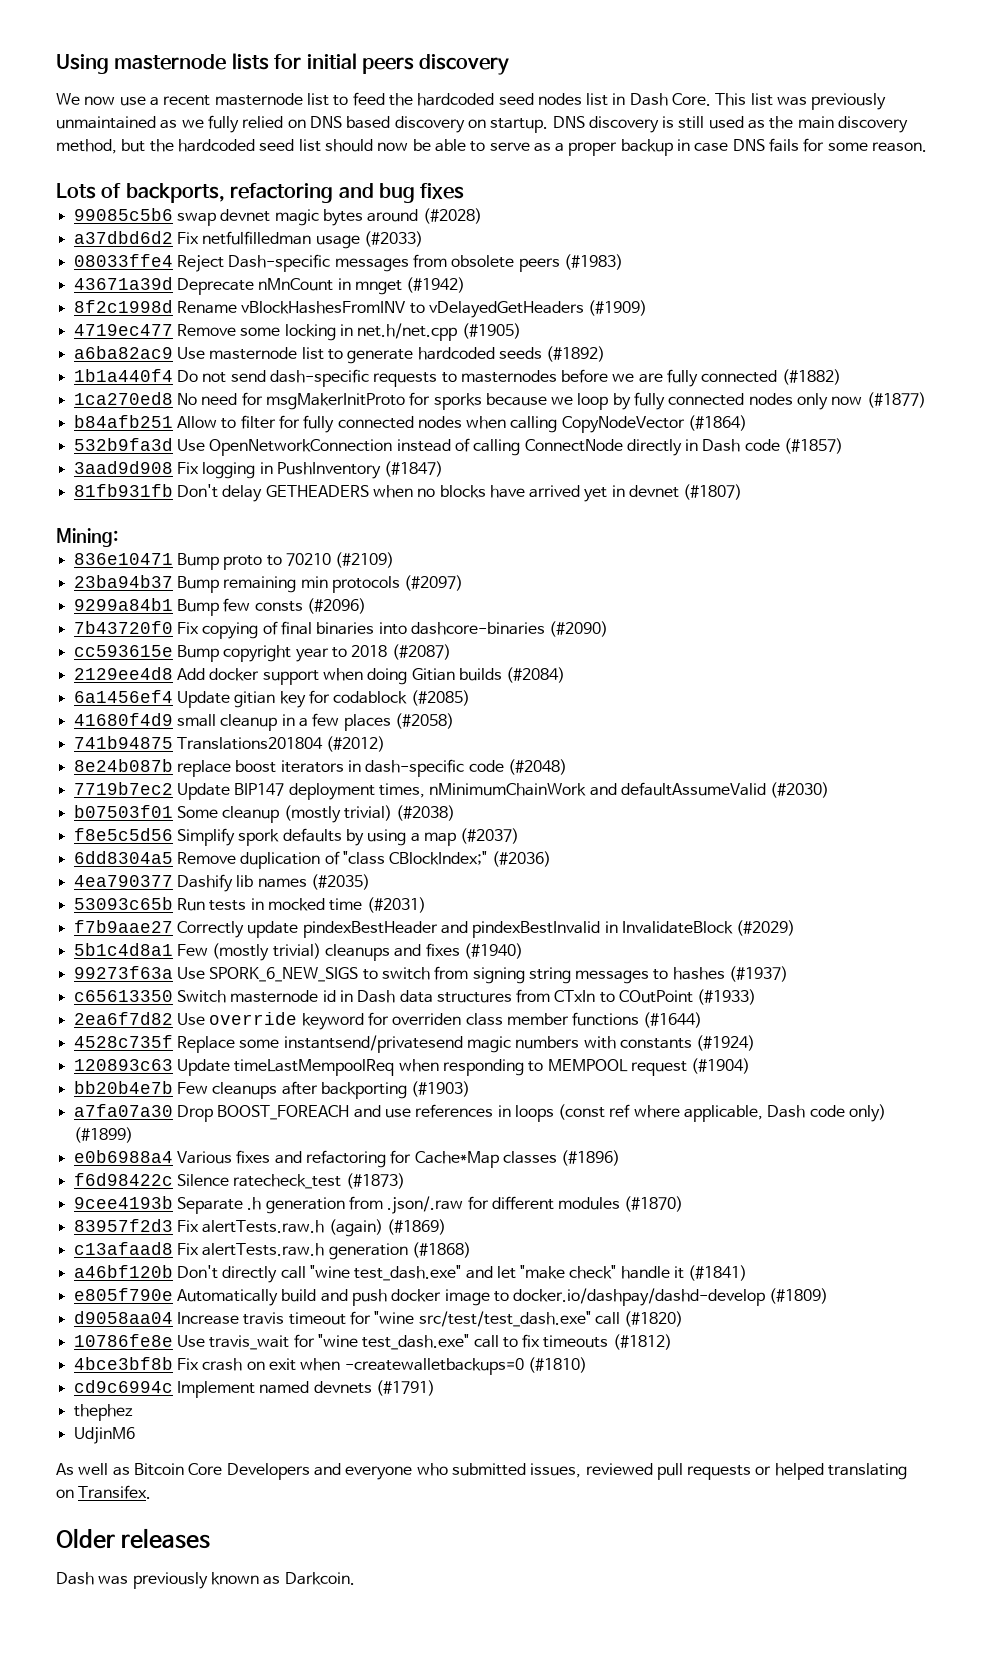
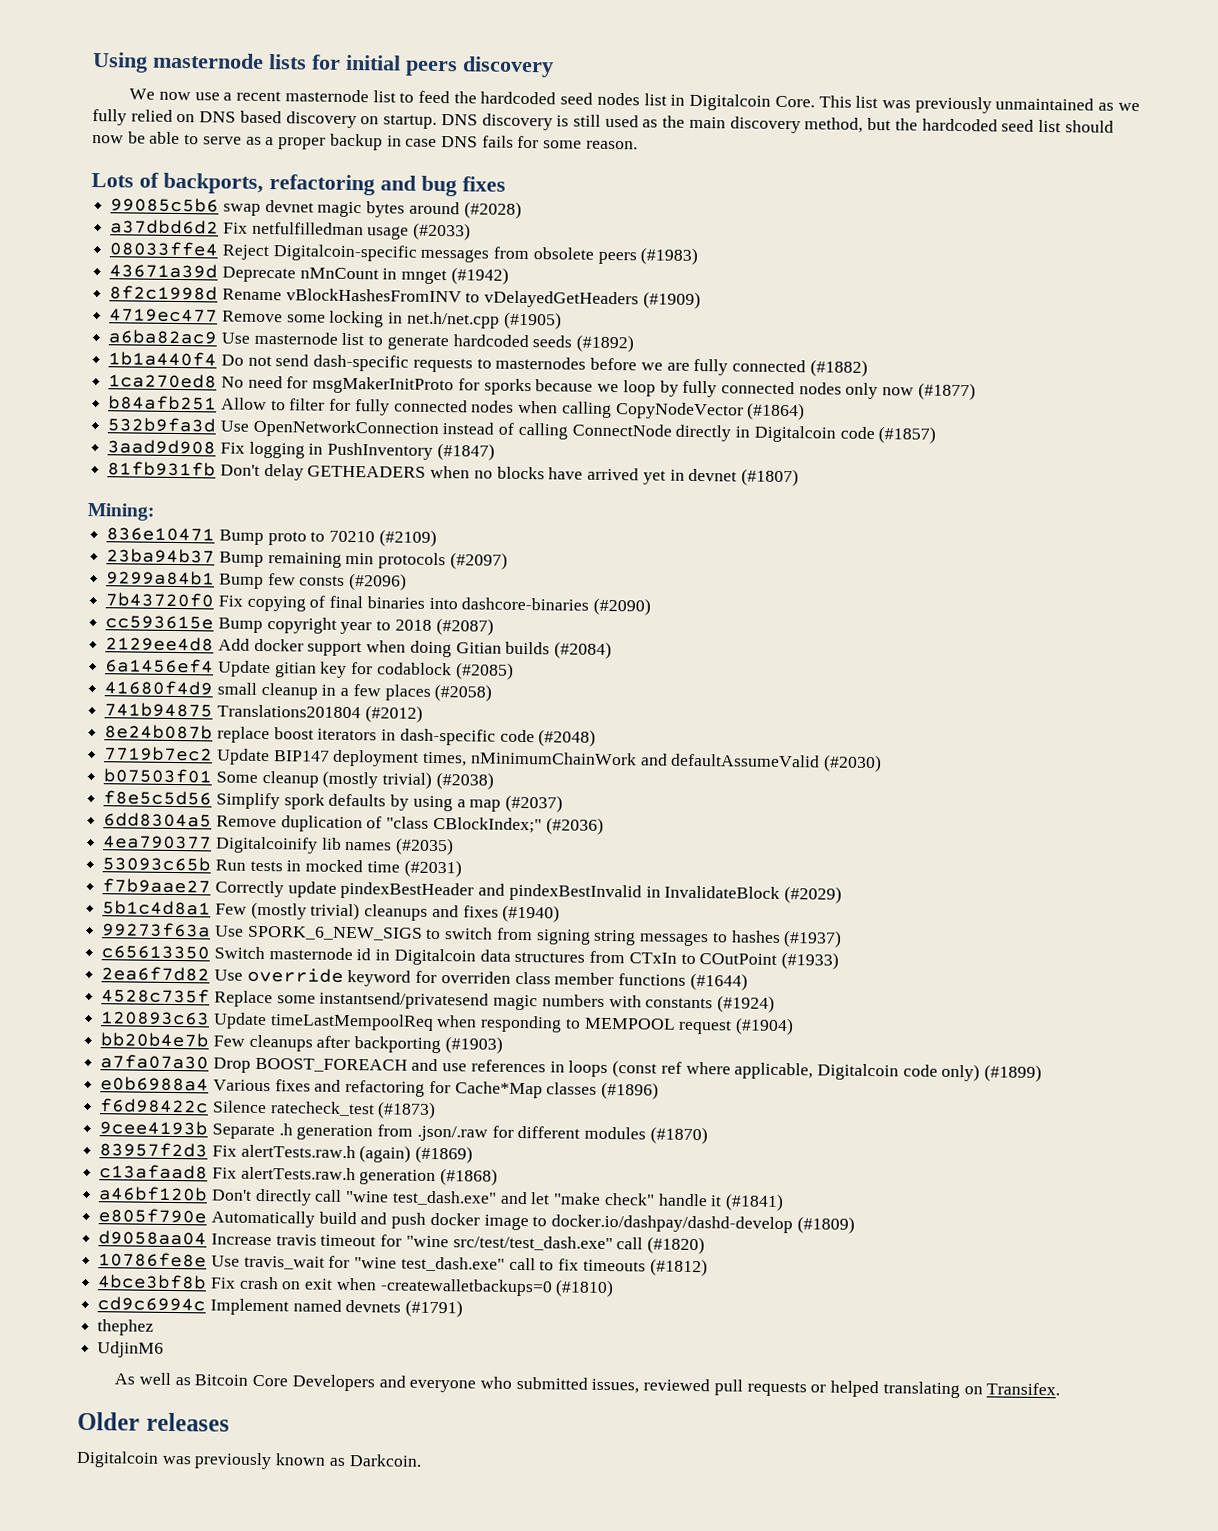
- We now use a recent masternode list to feed the hardcoded seed nodes list in Dash Core.
+ We now use a recent masternode list to feed the hardcoded seed nodes list in Digitalcoin Core.
- 08033ffe4 Reject Dash-specific messages from obsolete peers (#1983)
+ 08033ffe4 Reject Digitalcoin-specific messages from obsolete peers (#1983)
- 532b9fa3d Use OpenNetworkConnection instead of calling ConnectNode directly in Dash code (#1857)
+ 532b9fa3d Use OpenNetworkConnection instead of calling ConnectNode directly in Digitalcoin code (#1857)
- 4ea790377 Dashify lib names (#2035)
+ 4ea790377 Digitalcoinify lib names (#2035)
- c65613350 Switch masternode id in Dash data structures from CTxIn to COutPoint (#1933)
+ c65613350 Switch masternode id in Digitalcoin data structures from CTxIn to COutPoint (#1933)
- a7fa07a30 Drop BOOST_FOREACH and use references in loops (const ref where applicable, Dash code only) (#1899)
+ a7fa07a30 Drop BOOST_FOREACH and use references in loops (const ref where applicable, Digitalcoin code only) (#1899)
- Dash was previously known as Darkcoin.
+ Digitalcoin was previously known as Darkcoin.

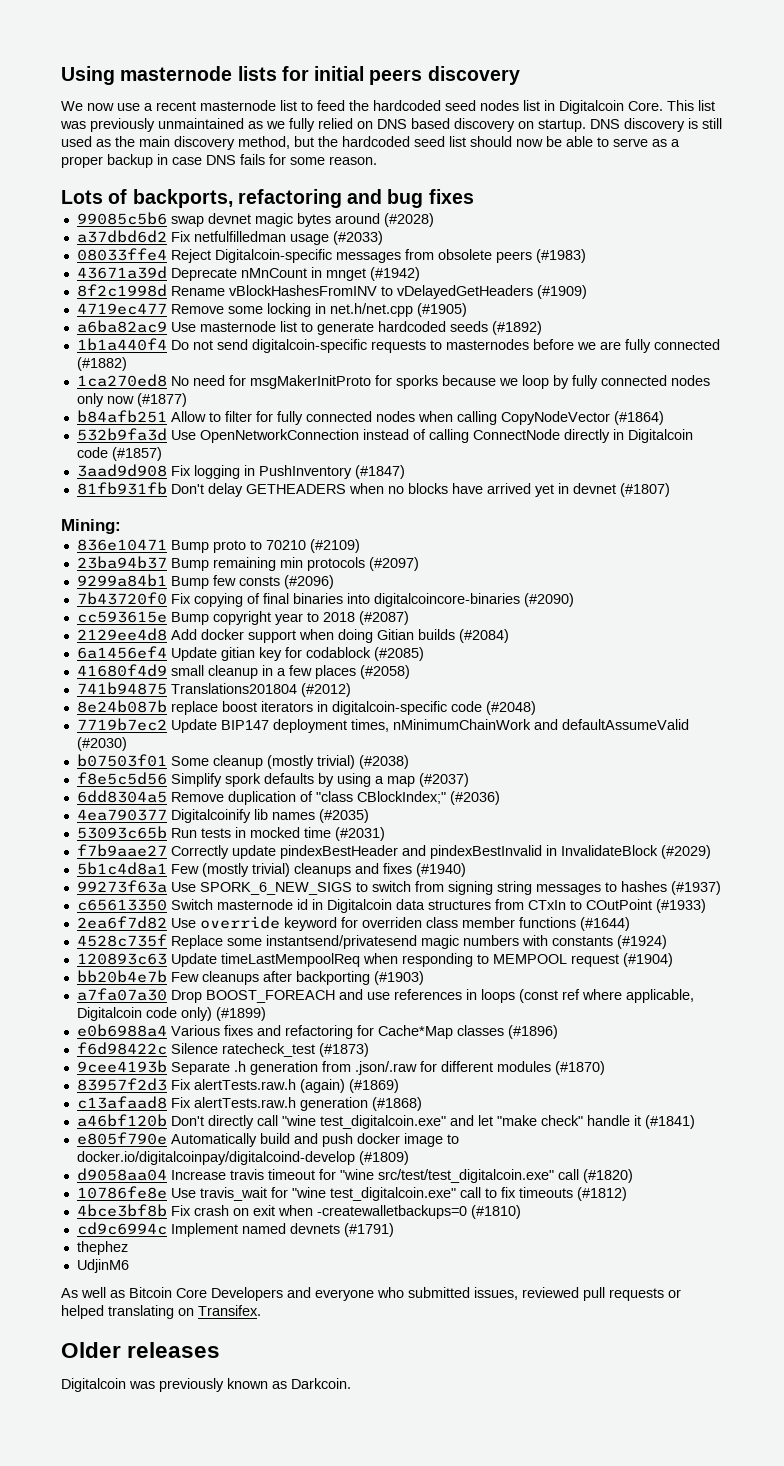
- 1b1a440f4 Do not send dash-specific requests to masternodes before we are fully connected (#1882)
+ 1b1a440f4 Do not send digitalcoin-specific requests to masternodes before we are fully connected (#1882)
- 7b43720f0 Fix copying of final binaries into dashcore-binaries (#2090)
+ 7b43720f0 Fix copying of final binaries into digitalcoincore-binaries (#2090)
- 8e24b087b replace boost iterators in dash-specific code (#2048)
+ 8e24b087b replace boost iterators in digitalcoin-specific code (#2048)
- a46bf120b Don't directly call "wine test_dash.exe" and let "make check" handle it (#1841)
+ a46bf120b Don't directly call "wine test_digitalcoin.exe" and let "make check" handle it (#1841)
- e805f790e Automatically build and push docker image to docker.io/dashpay/dashd-develop (#1809)
+ e805f790e Automatically build and push docker image to docker.io/digitalcoinpay/digitalcoind-develop (#1809)
- d9058aa04 Increase travis timeout for "wine src/test/test_dash.exe" call (#1820)
+ d9058aa04 Increase travis timeout for "wine src/test/test_digitalcoin.exe" call (#1820)
- 10786fe8e Use travis_wait for "wine test_dash.exe" call to fix timeouts (#1812)
+ 10786fe8e Use travis_wait for "wine test_digitalcoin.exe" call to fix timeouts (#1812)

